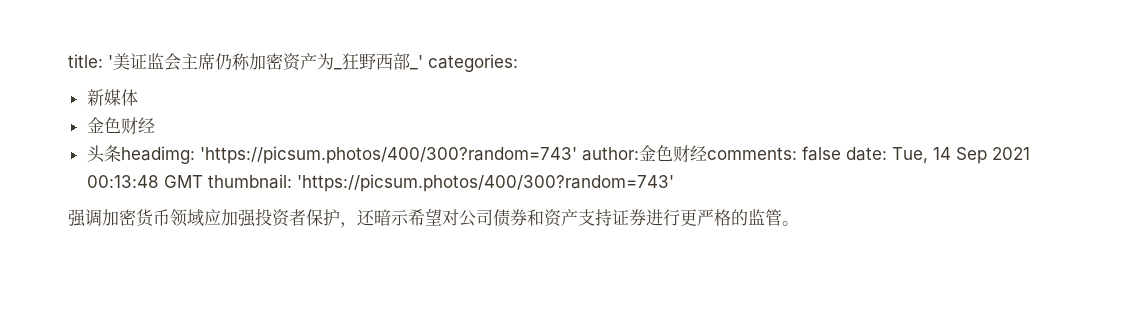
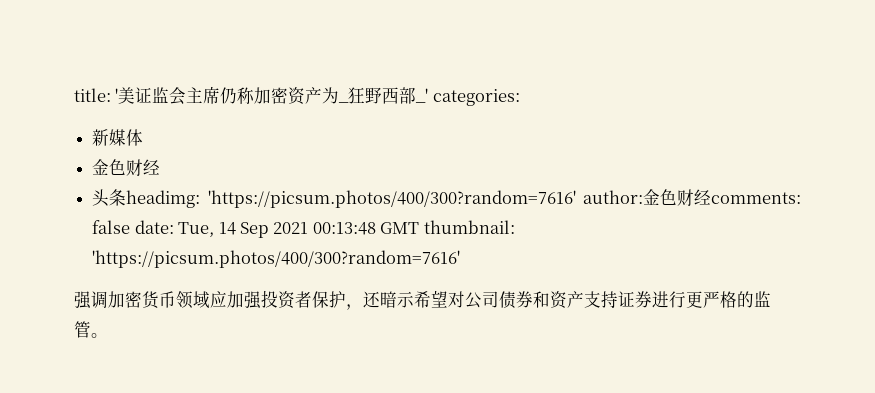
- 头条headimg: 'https://picsum.photos/400/300?random=743' author:金色财经comments: false date: Tue, 14 Sep 2021 00:13:48 GMT thumbnail: 'https://picsum.photos/400/300?random=743'
+ 头条headimg: 'https://picsum.photos/400/300?random=7616' author:金色财经comments: false date: Tue, 14 Sep 2021 00:13:48 GMT thumbnail: 'https://picsum.photos/400/300?random=7616'

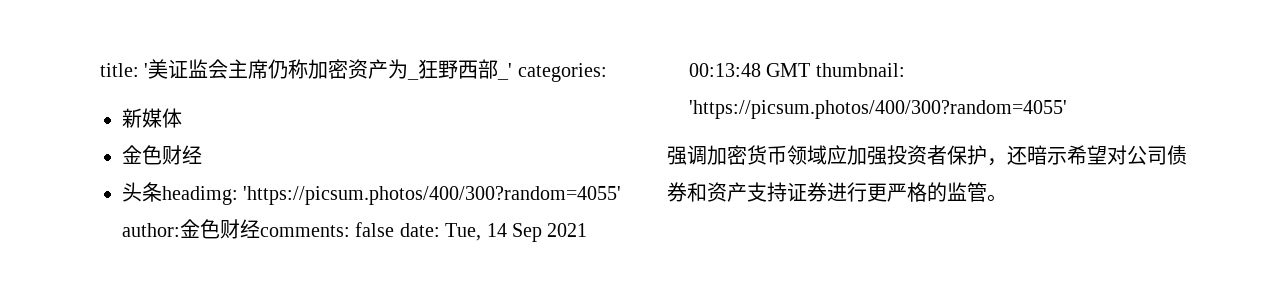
- 头条headimg: 'https://picsum.photos/400/300?random=7616' author:金色财经comments: false date: Tue, 14 Sep 2021 00:13:48 GMT thumbnail: 'https://picsum.photos/400/300?random=7616'
+ 头条headimg: 'https://picsum.photos/400/300?random=4055' author:金色财经comments: false date: Tue, 14 Sep 2021 00:13:48 GMT thumbnail: 'https://picsum.photos/400/300?random=4055'

